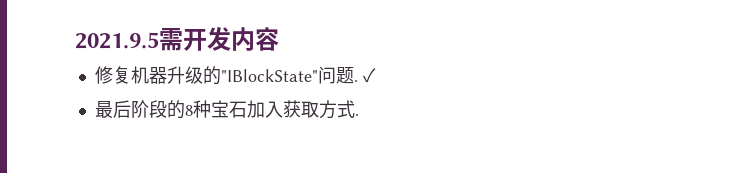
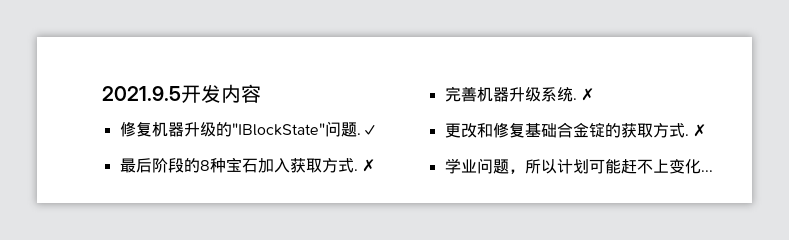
- 2021.9.5需开发内容
+ 2021.9.5开发内容
- 最后阶段的8种宝石加入获取方式.
+ 最后阶段的8种宝石加入获取方式. ✗
+ 完善机器升级系统. ✗
+ 更改和修复基础合金锭的获取方式. ✗
+ 学业问题，所以计划可能赶不上变化...

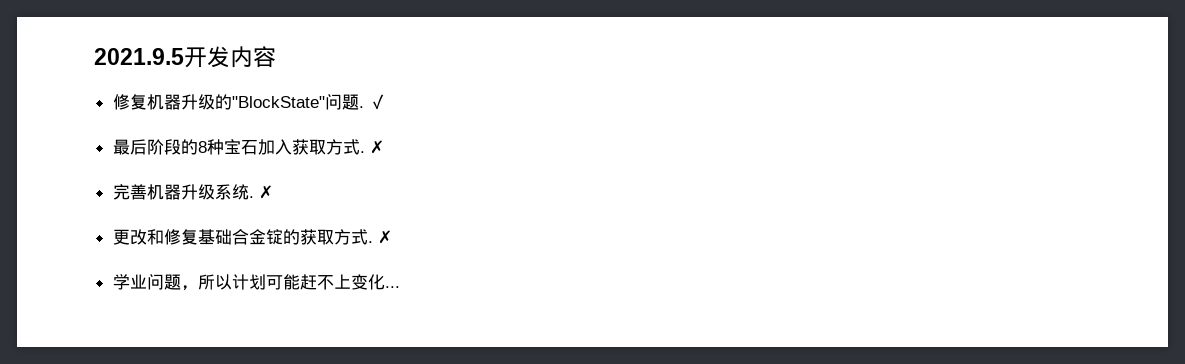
- 修复机器升级的"IBlockState"问题.
+ 修复机器升级的"BlockState"问题.

